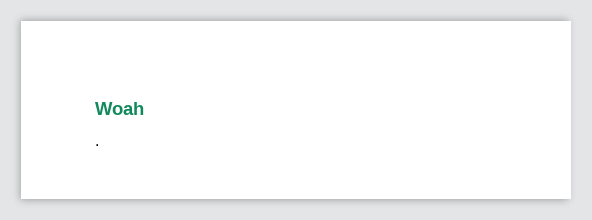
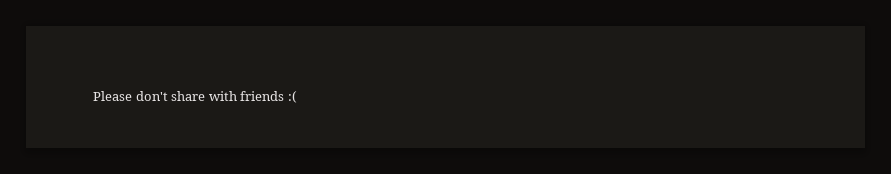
- Woah
- .
+ Please don't share with friends :(

